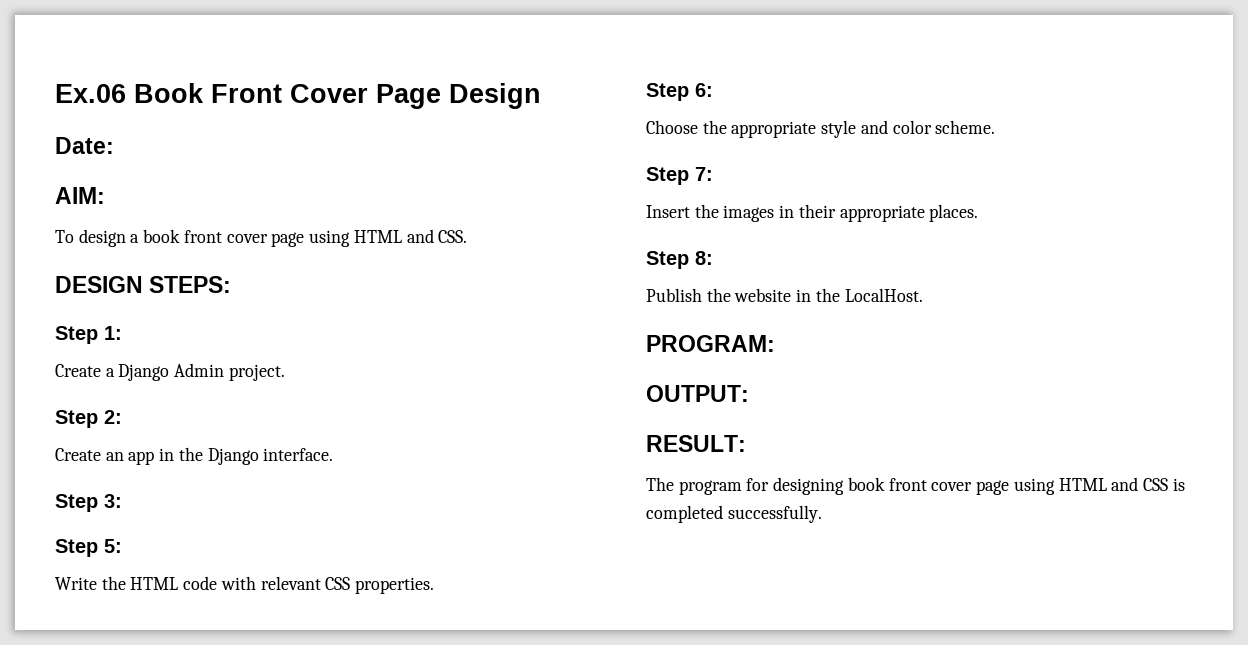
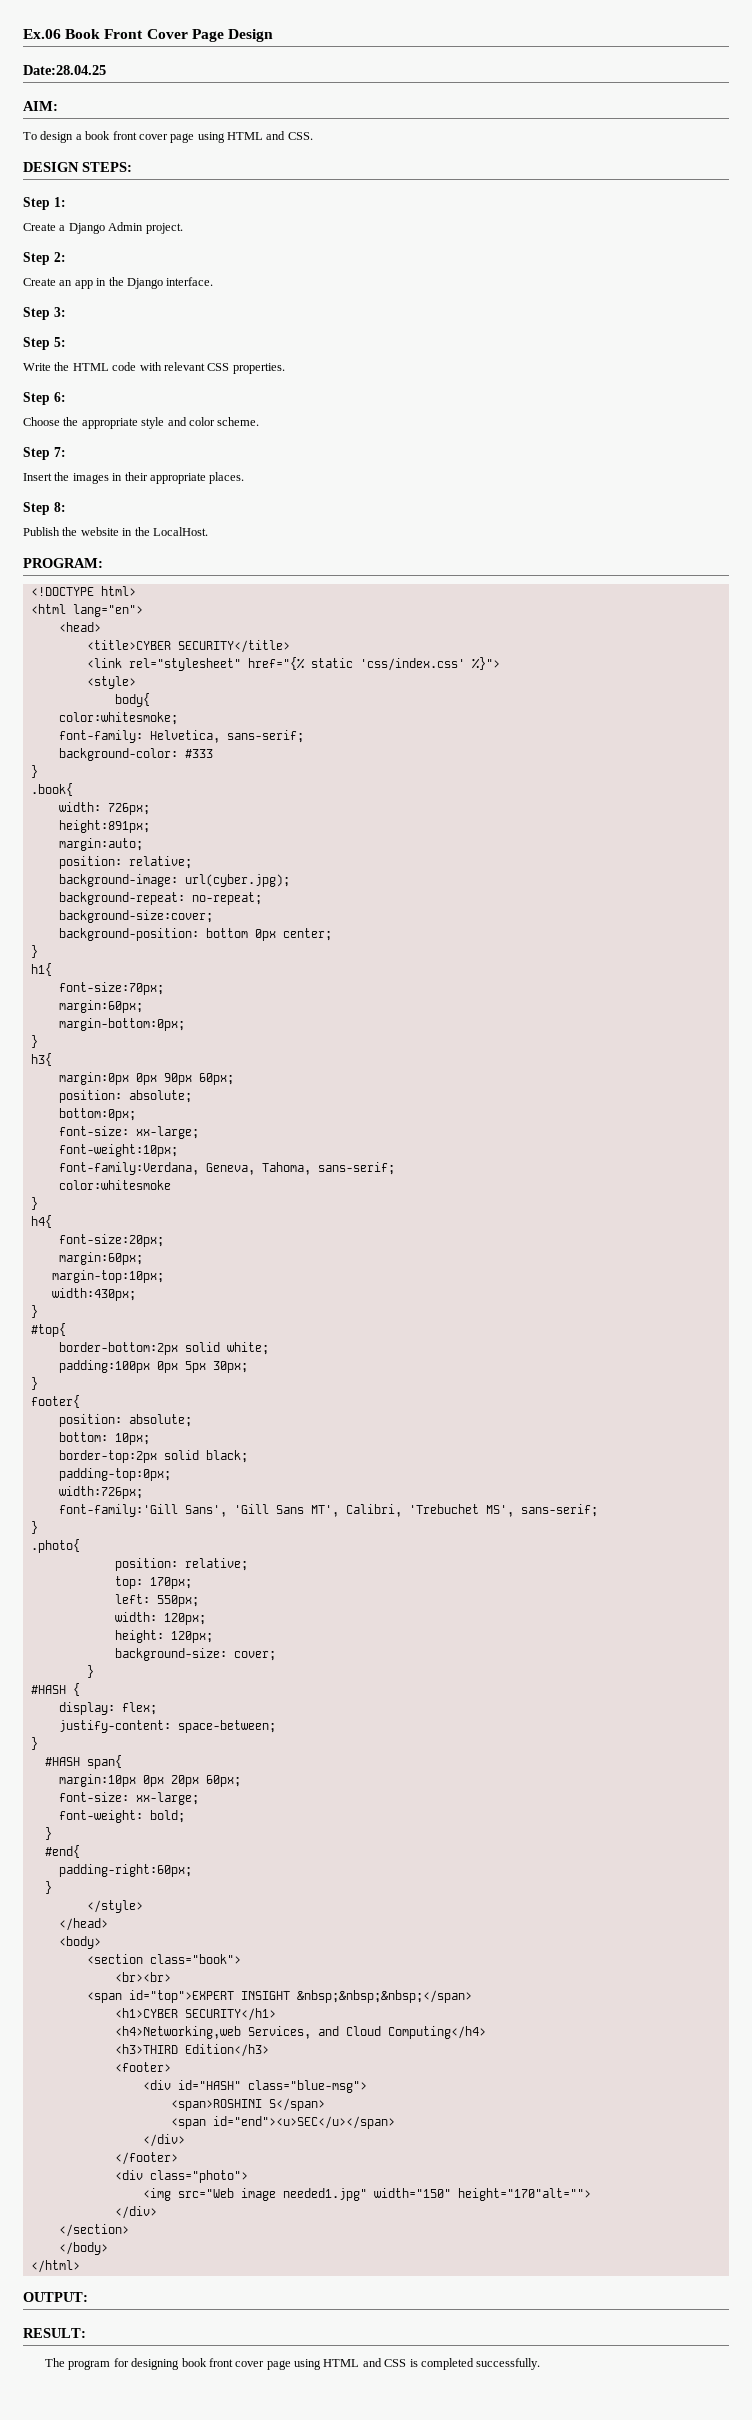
- Date:
+ Date:28.04.25
+ <!DOCTYPE html>
+ <html lang="en">
+ <head>
+ <title>CYBER SECURITY</title>
+ <link rel="stylesheet" href="{% static 'css/index.css' %}">
+ <style>
+ body{
+ color:whitesmoke;
+ font-family: Helvetica, sans-serif;
+ background-color: #333
+ }
+ .book{
+ width: 726px;
+ height:891px;
+ margin:auto;
+ position: relative;
+ background-image: url(cyber.jpg);
+ background-repeat: no-repeat;
+ background-size:cover;
+ background-position: bottom 0px center;
+ }
+ h1{
+ font-size:70px;
+ margin:60px;
+ margin-bottom:0px;
+ }
+ h3{
+ margin:0px 0px 90px 60px;
+ position: absolute;
+ bottom:0px;
+ font-size: xx-large;
+ font-weight:10px;
+ font-family:Verdana, Geneva, Tahoma, sans-serif;
+ color:whitesmoke
+ }
+ h4{
+ font-size:20px;
+ margin:60px;
+ margin-top:10px;
+ width:430px;
+ }
+ #top{
+ border-bottom:2px solid white;
+ padding:100px 0px 5px 30px;
+ }
+ footer{
+ position: absolute;
+ bottom: 10px;
+ border-top:2px solid black;
+ padding-top:0px;
+ width:726px;
+ font-family:'Gill Sans', 'Gill Sans MT', Calibri, 'Trebuchet MS', sans-serif;
+ }
+ .photo{
+ position: relative;
+ top: 170px;
+ left: 550px;
+ width: 120px;
+ height: 120px;
+ background-size: cover;
+ }
+ #HASH {
+ display: flex;
+ justify-content: space-between;
+ }
+ #HASH span{
+ margin:10px 0px 20px 60px;
+ font-size: xx-large;
+ font-weight: bold;
+ }
+ #end{
+ padding-right:60px;
+ }
+ </style>
+ </head>
+ <body>
+ <section class="book">
+ <br><br>
+ <span id="top">EXPERT INSIGHT &nbsp;&nbsp;&nbsp;</span>
+ <h1>CYBER SECURITY</h1>
+ <h4>Networking,web Services, and Cloud Computing</h4>
+ <h3>THIRD Edition</h3>
+ <footer>
+ <div id="HASH" class="blue-msg">
+ <span>ROSHINI S</span>
+ <span id="end"><u>SEC</u></span>
+ </div>
+ </footer>
+ <div class="photo">
+ <img src="Web image needed1.jpg" width="150" height="170"alt="">
+ </div>
+ </section>
+ </body>
+ </html>

